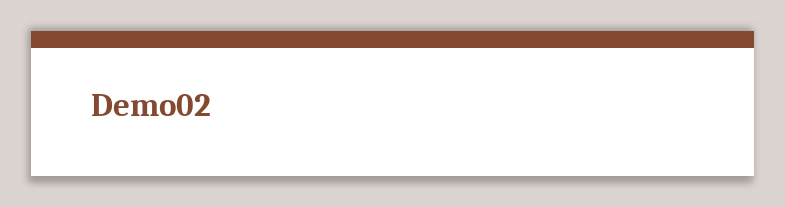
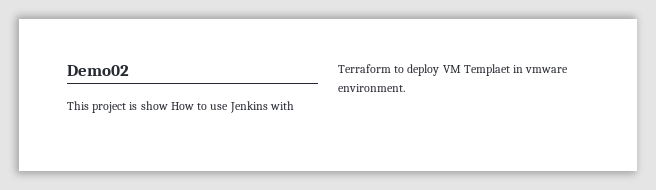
+ This project is show How to use Jenkins with Terraform to deploy VM Templaet in vmware environment.

